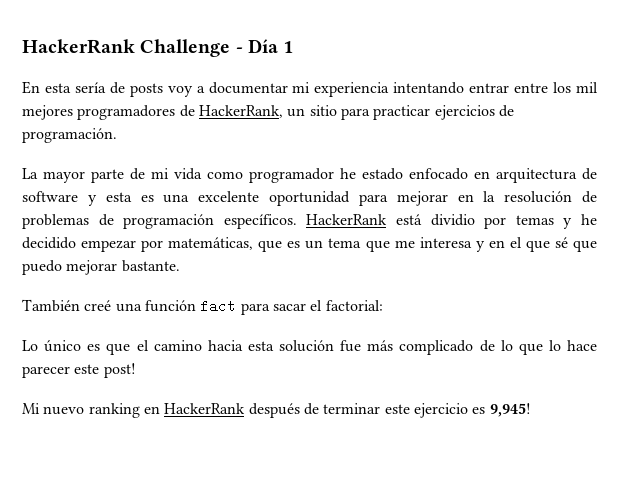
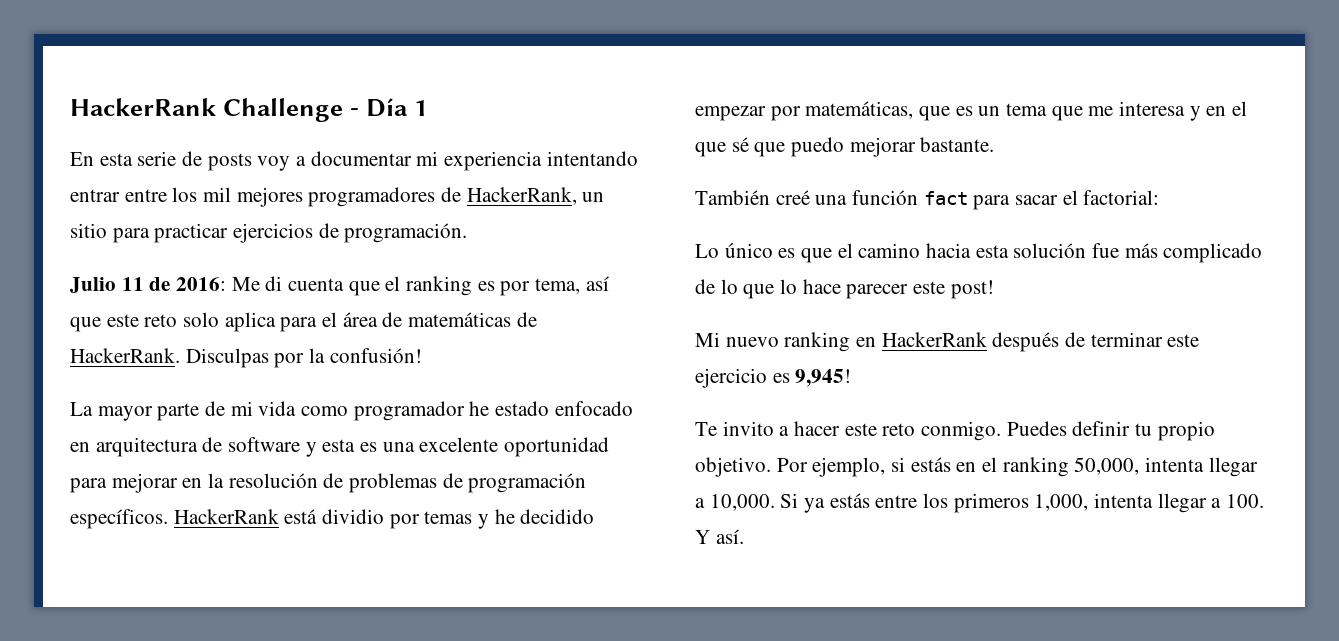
- En esta sería de posts voy a documentar mi experiencia intentando entrar entre los mil mejores programadores de HackerRank, un sitio para practicar ejercicios de programación.
+ En esta serie de posts voy a documentar mi experiencia intentando entrar entre los mil mejores programadores de HackerRank, un sitio para practicar ejercicios de programación.
+ Julio 11 de 2016: Me di cuenta que el ranking es por tema, así que este reto solo aplica para el área de matemáticas de HackerRank. Disculpas por la confusión!
+ Te invito a hacer este reto conmigo. Puedes definir tu propio objetivo. Por ejemplo, si estás en el ranking 50,000, intenta llegar a 10,000. Si ya estás entre los primeros 1,000, intenta llegar a 100. Y así.

